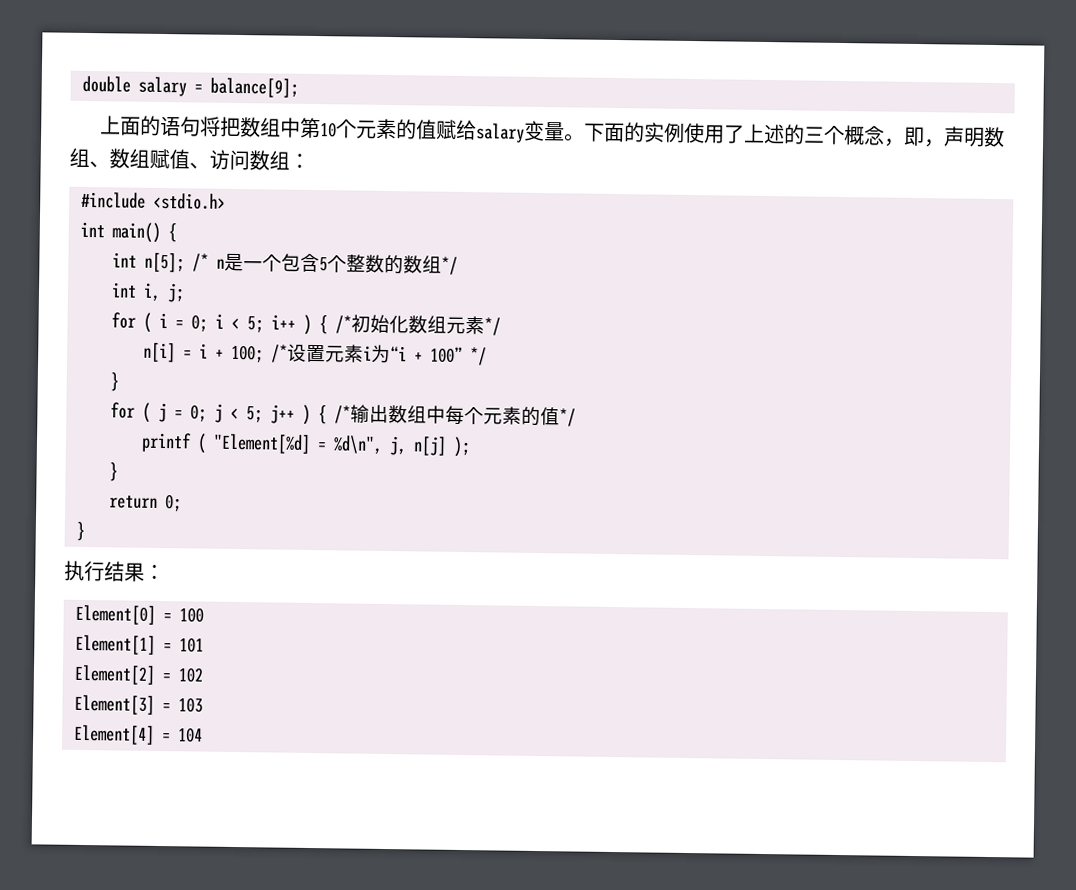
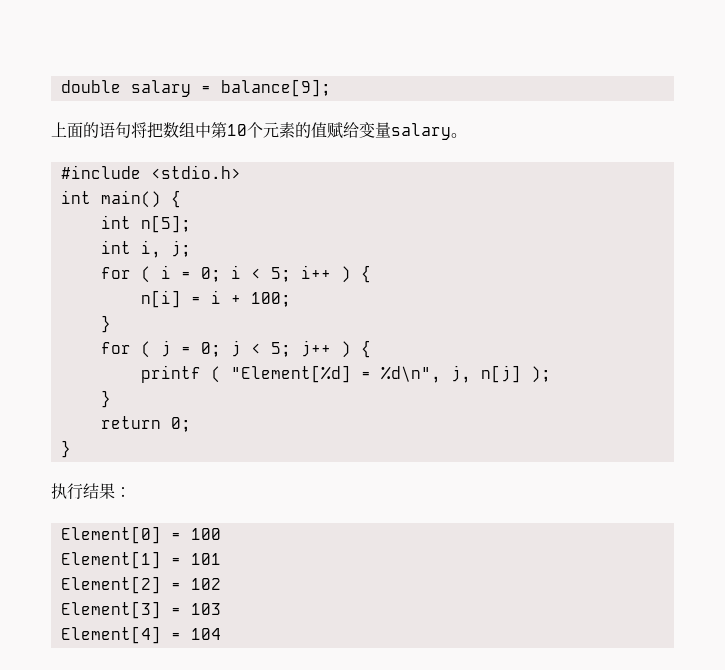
- 上面的语句将把数组中第10个元素的值赋给salary变量。下面的实例使用了上述的三个概念，即，声明数组、数组赋值、访问数组：
+ 上面的语句将把数组中第10个元素的值赋给变量salary。
- int n[5]; /* n是一个包含5个整数的数组*/
+ int n[5];
- for ( i = 0; i < 5; i++ ) { /*初始化数组元素*/
+ for ( i = 0; i < 5; i++ ) {
- n[i] = i + 100; /*设置元素i为“i + 100” */
+ n[i] = i + 100;
- for ( j = 0; j < 5; j++ ) { /*输出数组中每个元素的值*/
+ for ( j = 0; j < 5; j++ ) {

